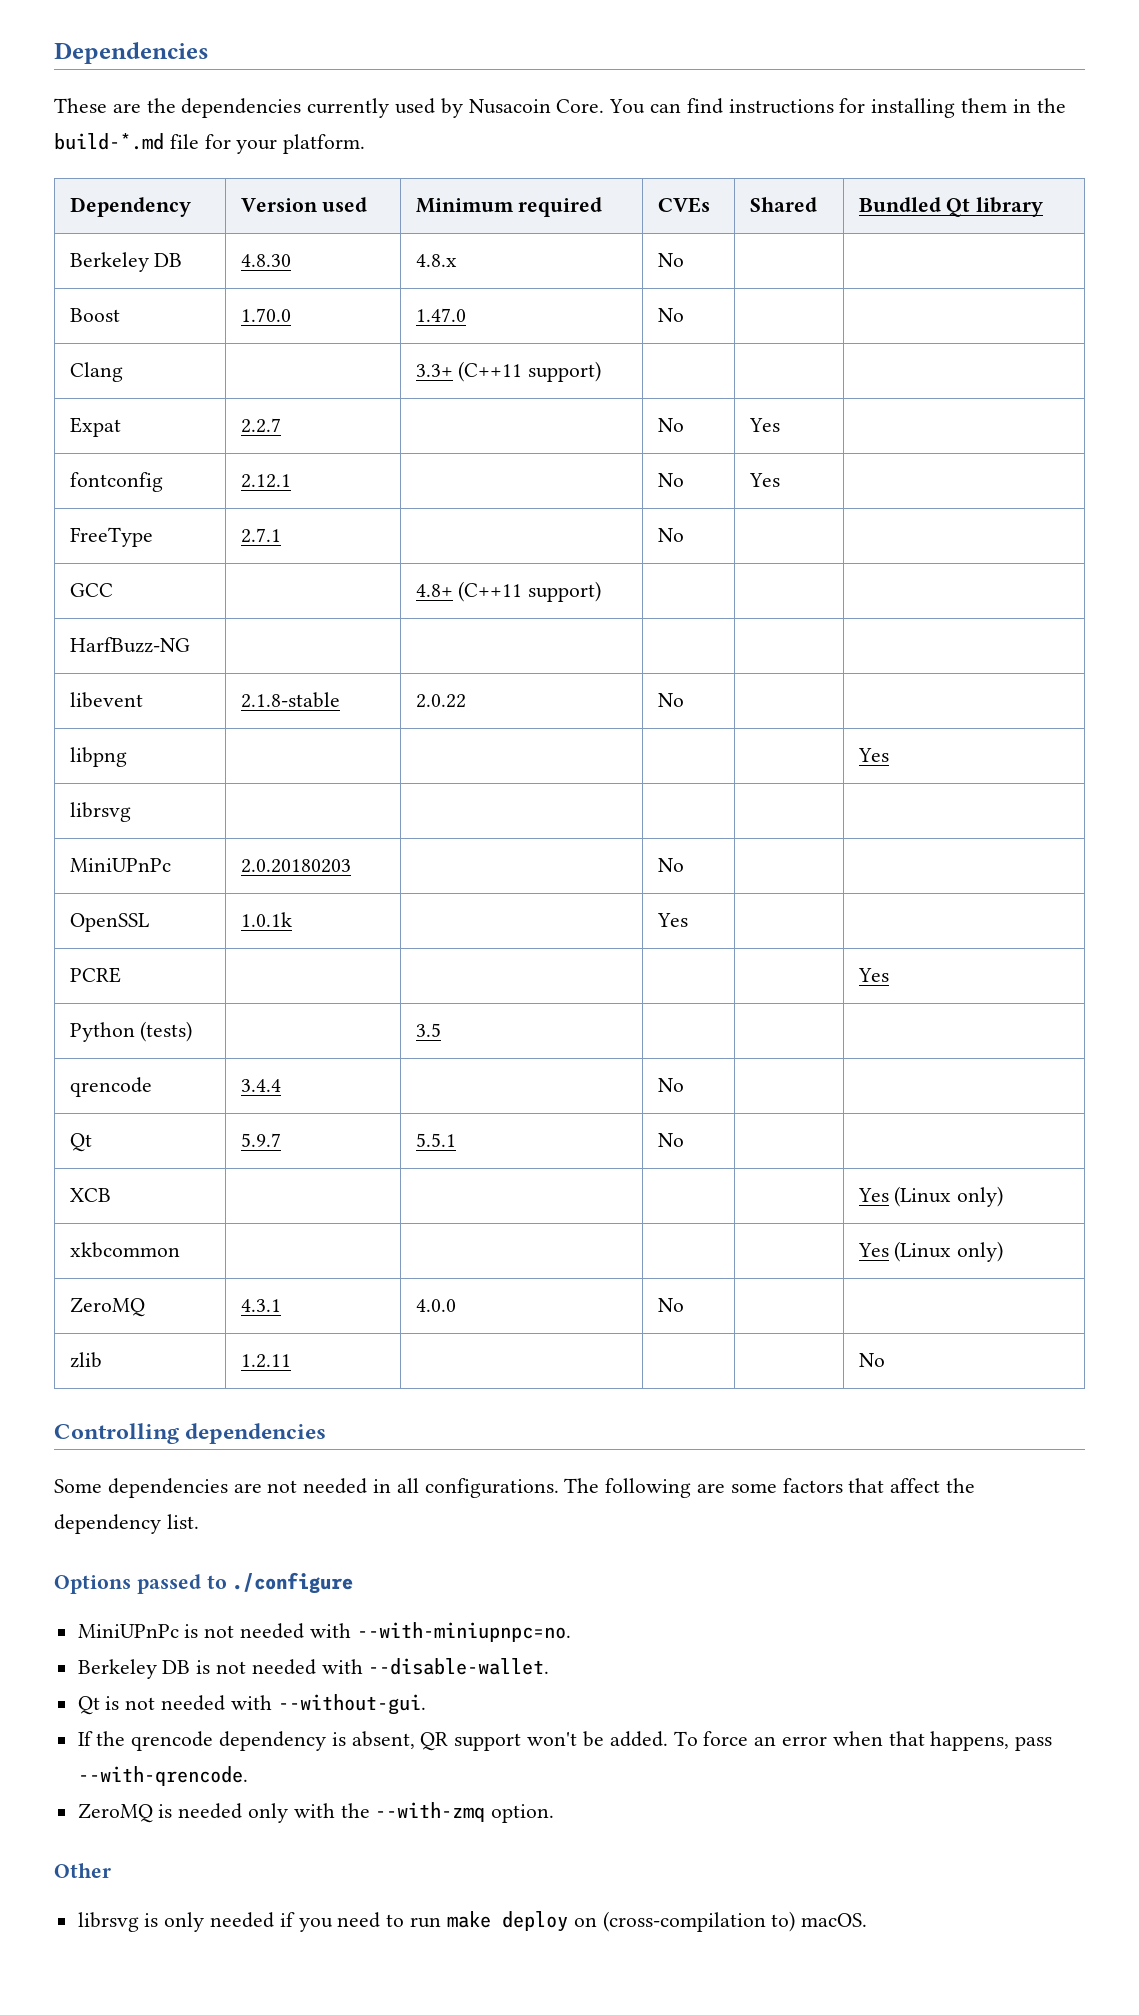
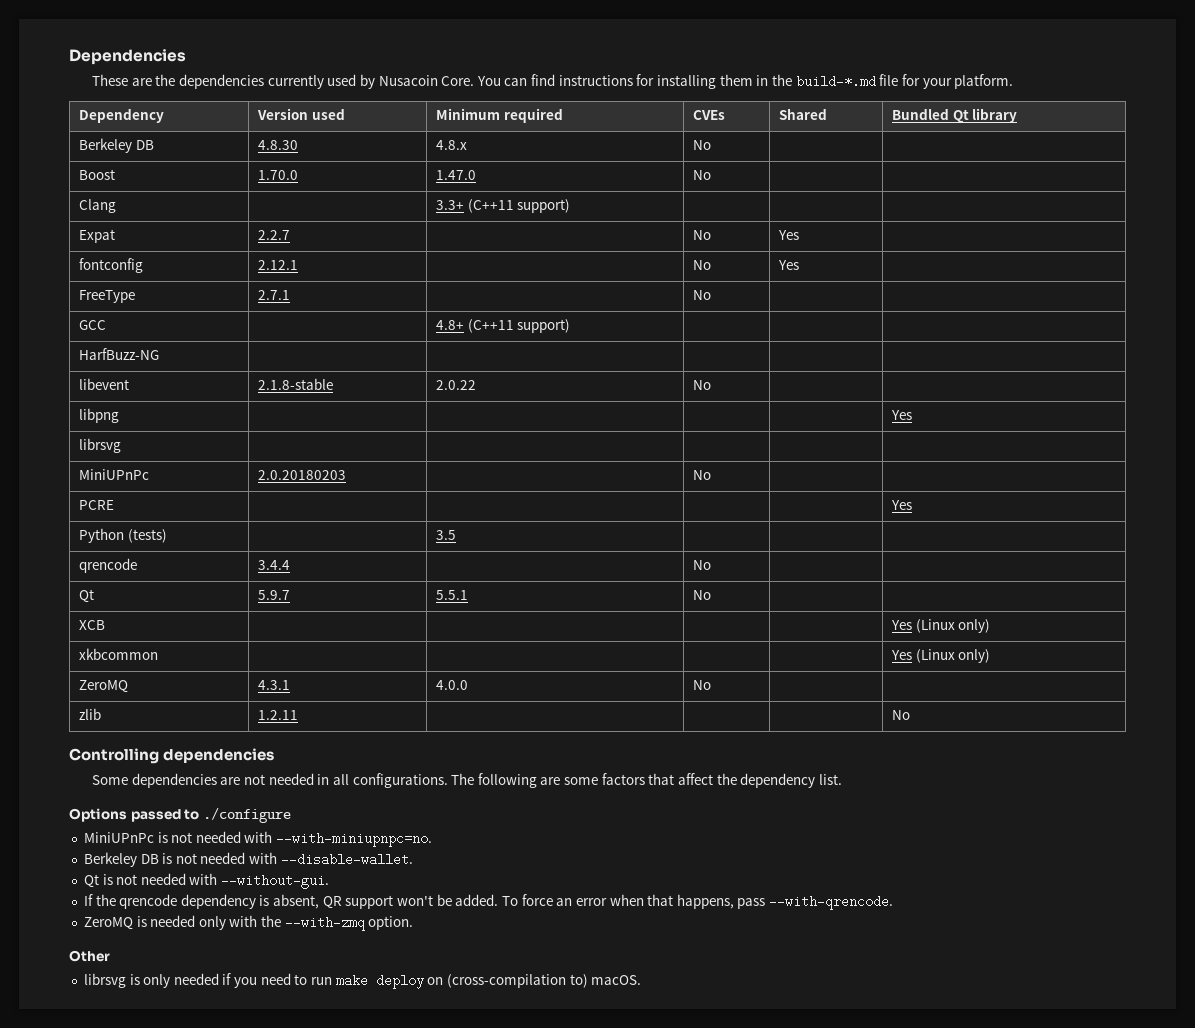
- OpenSSL | 1.0.1k | | Yes | |

